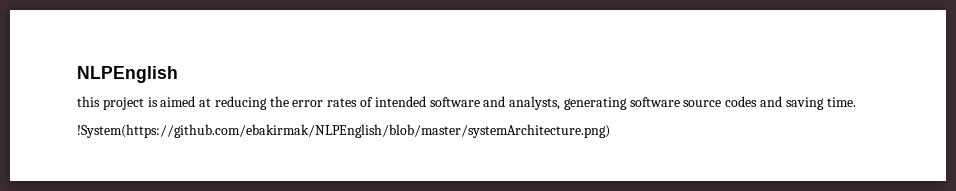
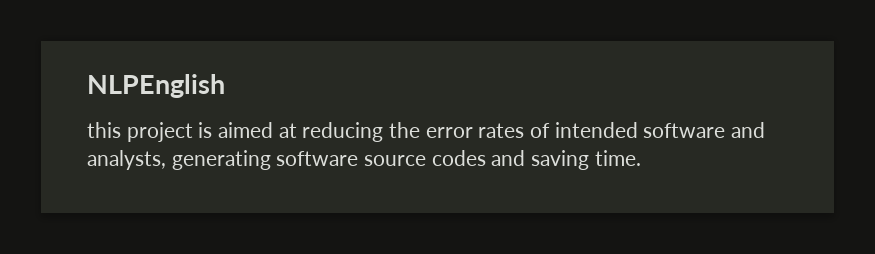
- !System(https://github.com/ebakirmak/NLPEnglish/blob/master/systemArchitecture.png)

